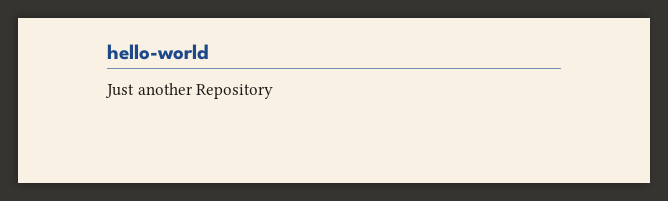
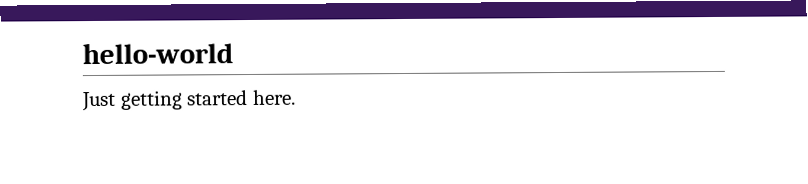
- Just another Repository
+ Just getting started here.

